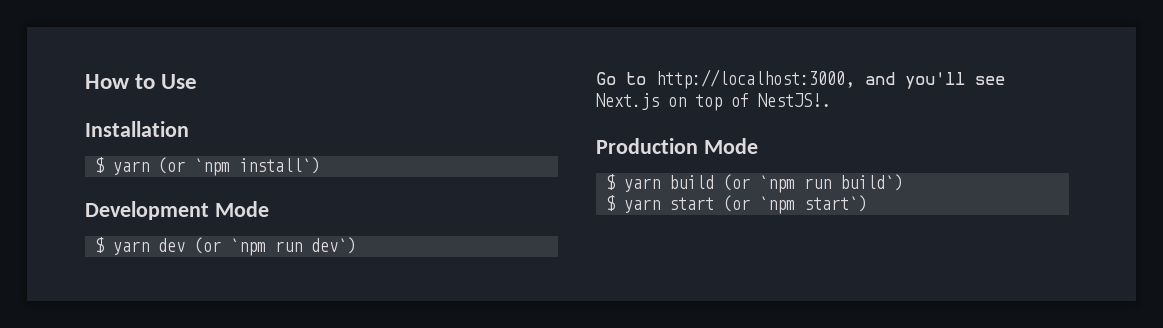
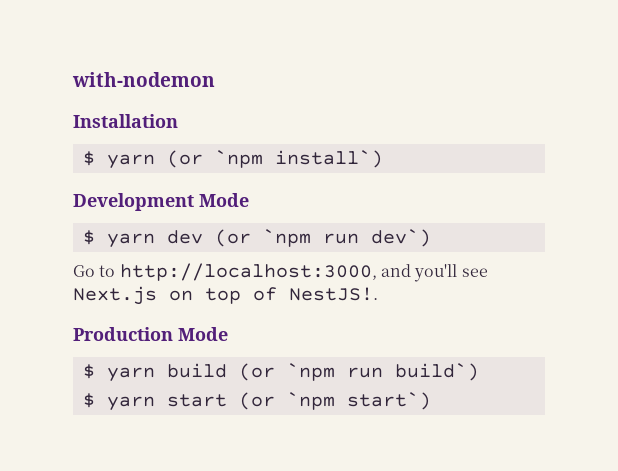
- How to Use
+ with-nodemon

